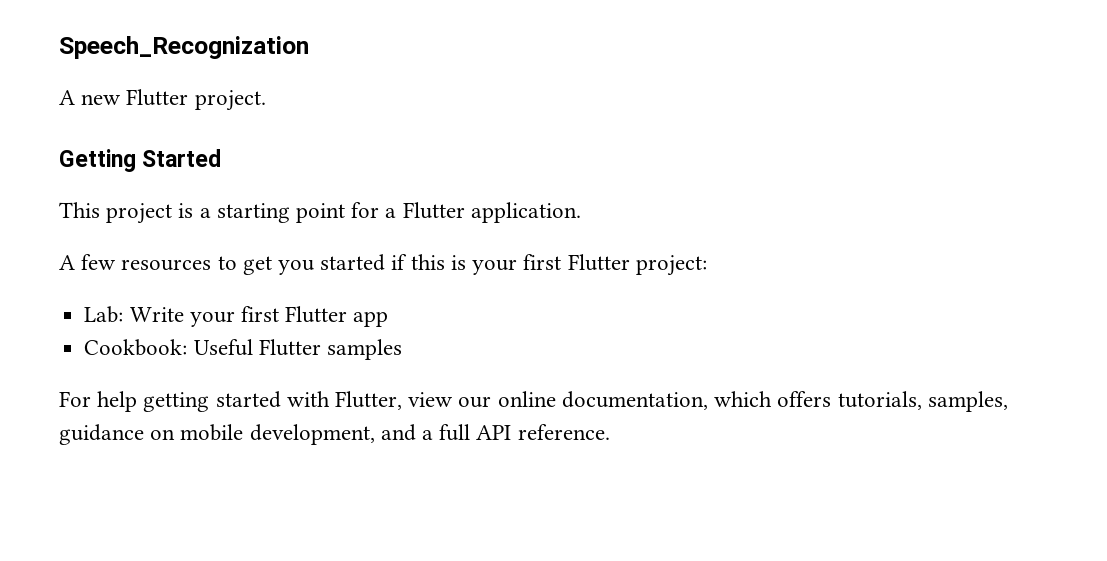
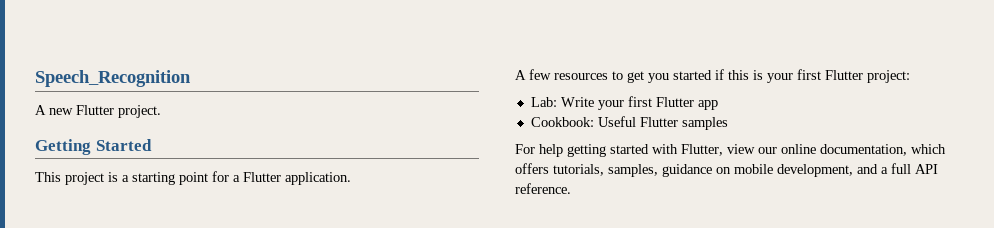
- Speech_Recognization
+ Speech_Recognition

